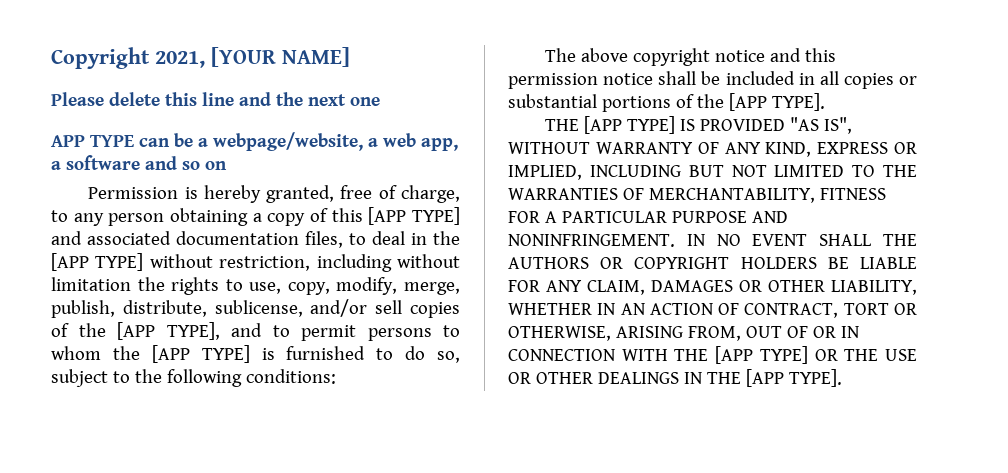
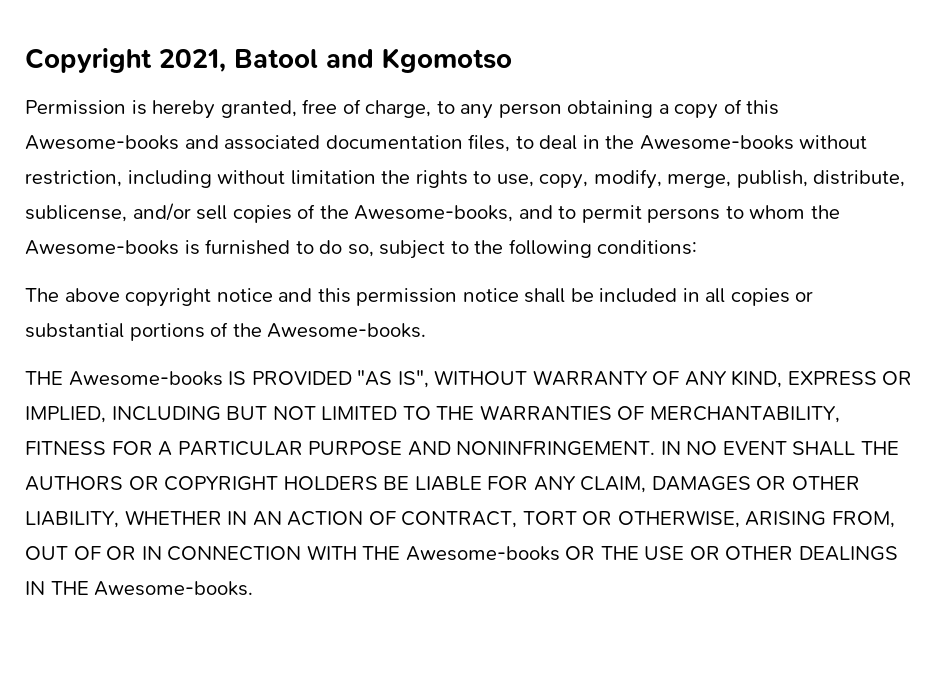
- Copyright 2021, [YOUR NAME]
- Please delete this line and the next one
- APP TYPE can be a webpage/website, a web app, a software and so on
+ Copyright 2021, Batool and Kgomotso
- Permission is hereby granted, free of charge, to any person obtaining a copy of this [APP TYPE] and associated documentation files, to deal in the [APP TYPE] without restriction, including without limitation the rights to use, copy, modify, merge, publish, distribute, sublicense, and/or sell copies of the [APP TYPE], and to permit persons to whom the [APP TYPE] is furnished to do so, subject to the following conditions:
+ Permission is hereby granted, free of charge, to any person obtaining a copy of this Awesome-books and associated documentation files, to deal in the Awesome-books without restriction, including without limitation the rights to use, copy, modify, merge, publish, distribute, sublicense, and/or sell copies of the Awesome-books, and to permit persons to whom the Awesome-books is furnished to do so, subject to the following conditions:
- The above copyright notice and this permission notice shall be included in all copies or substantial portions of the [APP TYPE].
- THE [APP TYPE] IS PROVIDED "AS IS", WITHOUT WARRANTY OF ANY KIND, EXPRESS OR IMPLIED, INCLUDING BUT NOT LIMITED TO THE WARRANTIES OF MERCHANTABILITY, FITNESS FOR A PARTICULAR PURPOSE AND NONINFRINGEMENT.
+ The above copyright notice and this permission notice shall be included in all copies or substantial portions of the Awesome-books.
+ THE Awesome-books IS PROVIDED "AS IS", WITHOUT WARRANTY OF ANY KIND, EXPRESS OR IMPLIED, INCLUDING BUT NOT LIMITED TO THE WARRANTIES OF MERCHANTABILITY, FITNESS FOR A PARTICULAR PURPOSE AND NONINFRINGEMENT.
- IN NO EVENT SHALL THE AUTHORS OR COPYRIGHT HOLDERS BE LIABLE FOR ANY CLAIM, DAMAGES OR OTHER LIABILITY, WHETHER IN AN ACTION OF CONTRACT, TORT OR OTHERWISE, ARISING FROM, OUT OF OR IN CONNECTION WITH THE [APP TYPE] OR THE USE OR OTHER DEALINGS IN THE [APP TYPE].
+ IN NO EVENT SHALL THE AUTHORS OR COPYRIGHT HOLDERS BE LIABLE FOR ANY CLAIM, DAMAGES OR OTHER LIABILITY, WHETHER IN AN ACTION OF CONTRACT, TORT OR OTHERWISE, ARISING FROM, OUT OF OR IN CONNECTION WITH THE Awesome-books OR THE USE OR OTHER DEALINGS IN THE Awesome-books.

